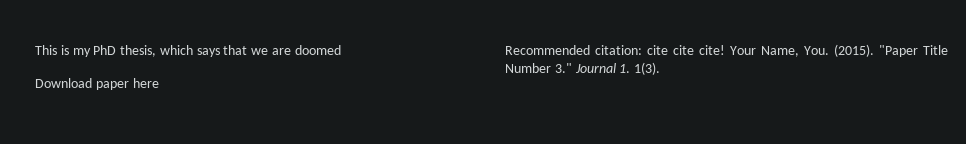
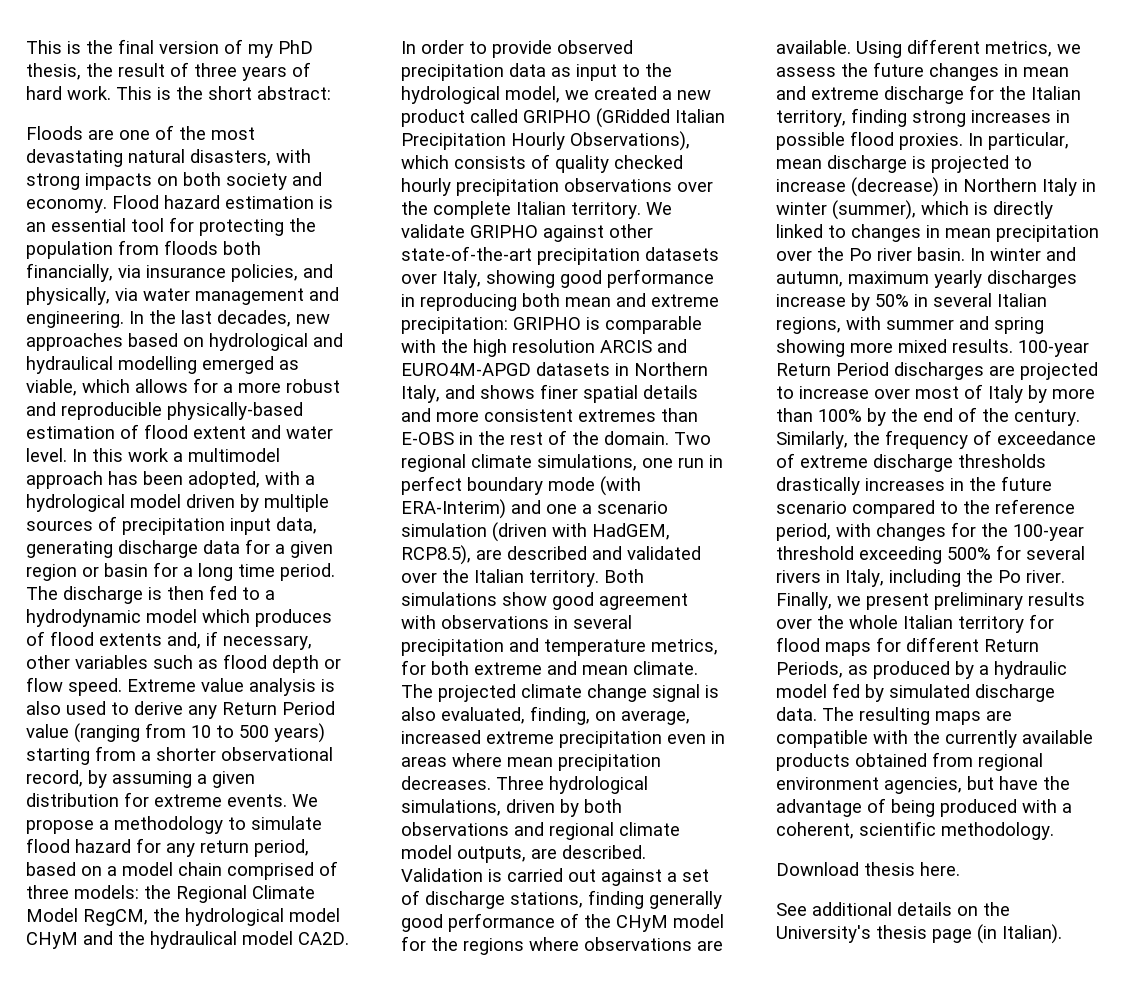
- This is my PhD thesis, which says that we are doomed
- Download paper here
- Recommended citation: cite cite cite! Your Name, You. (2015). "Paper Title Number 3." Journal 1. 1(3).
+ This is the final version of my PhD thesis, the result of three years of hard work. This is the short abstract:
+ Floods are one of the most devastating natural disasters, with strong impacts on both society and economy. Flood hazard estimation is an essential tool for protecting the population from floods both financially, via insurance policies, and physically, via water management and engineering. In the last decades, new approaches based on hydrological and hydraulical modelling emerged as viable, which allows for a more robust and reproducible physically-based estimation of flood extent and water level. In this work a multimodel approach has been adopted, with a hydrological model driven by multiple sources of precipitation input data, generating discharge data for a given region or basin for a long time period. The discharge is then fed to a hydrodynamic model which produces of flood extents and, if necessary, other variables such as flood depth or flow speed. Extreme value analysis is also used to derive any Return Period value (ranging from 10 to 500 years) starting from a shorter observational record, by assuming a given distribution for extreme events. We propose a methodology to simulate flood hazard for any return period, based on a model chain comprised of three models: the Regional Climate Model RegCM, the hydrological model CHyM and the hydraulical model CA2D. In order to provide observed precipitation data as input to the hydrological model, we created a new product called GRIPHO (GRidded Italian Precipitation Hourly Observations), which consists of quality checked hourly precipitation observations over the complete Italian territory. We validate GRIPHO against other state-of-the-art precipitation datasets over Italy, showing good performance in reproducing both mean and extreme precipitation: GRIPHO is comparable with the high resolution ARCIS and EURO4M-APGD datasets in Northern Italy, and shows finer spatial details and more consistent extremes than E-OBS in the rest of the domain. Two regional climate simulations, one run in perfect boundary mode (with ERA-Interim) and one a scenario simulation (driven with HadGEM, RCP8.5), are described and validated over the Italian territory. Both simulations show good agreement with observations in several precipitation and temperature metrics, for both extreme and mean climate. The projected climate change signal is also evaluated, finding, on average, increased extreme precipitation even in areas where mean precipitation decreases. Three hydrological simulations, driven by both observations and regional climate model outputs, are described. Validation is carried out against a set of discharge stations, finding generally good performance of the CHyM model for the regions where observations are available. Using different metrics, we assess the future changes in mean and extreme discharge for the Italian territory, finding strong increases in possible flood proxies. In particular, mean discharge is projected to increase (decrease) in Northern Italy in winter (summer), which is directly linked to changes in mean precipitation over the Po river basin. In winter and autumn, maximum yearly discharges increase by 50% in several Italian regions, with summer and spring showing more mixed results. 100-year Return Period discharges are projected to increase over most of Italy by more than 100% by the end of the century. Similarly, the frequency of exceedance of extreme discharge thresholds drastically increases in the future scenario compared to the reference period, with changes for the 100-year threshold exceeding 500% for several rivers in Italy, including the Po river. Finally, we present preliminary results over the whole Italian territory for flood maps for different Return Periods, as produced by a hydraulic model fed by simulated discharge data. The resulting maps are compatible with the currently available products obtained from regional environment agencies, but have the advantage of being produced with a coherent, scientific methodology.
+ Download thesis here.
+ See additional details on the University's thesis page (in Italian).

